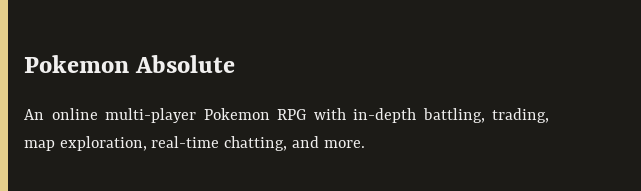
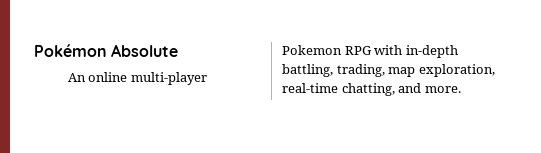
- Pokemon Absolute
+ Pokémon Absolute

